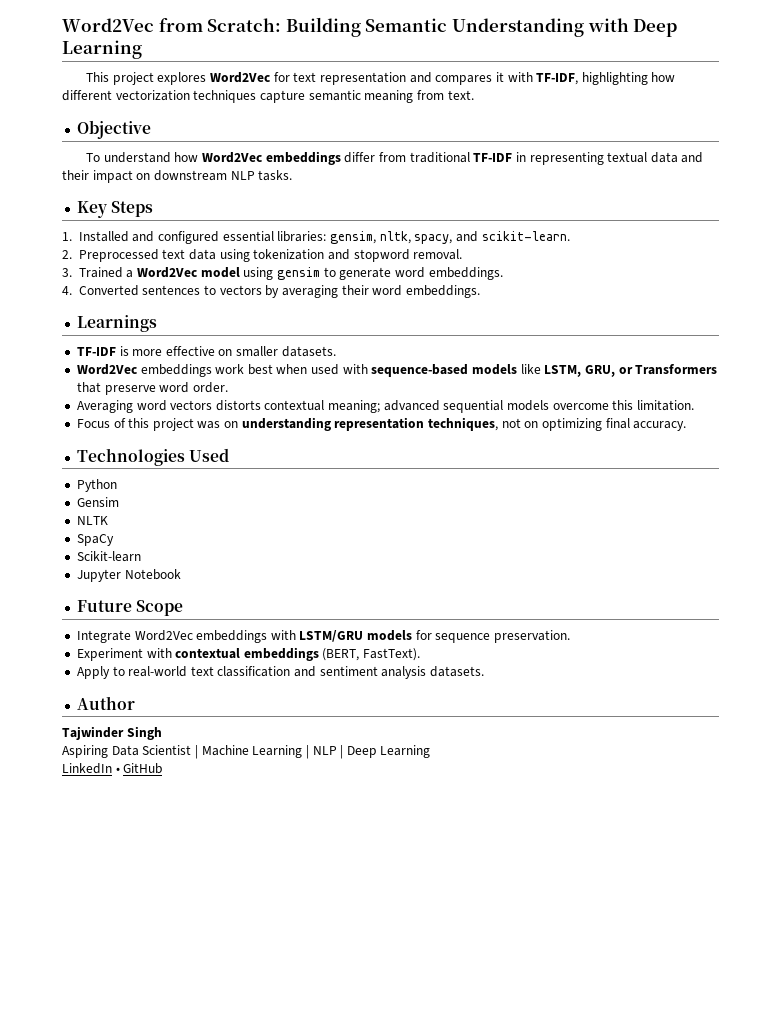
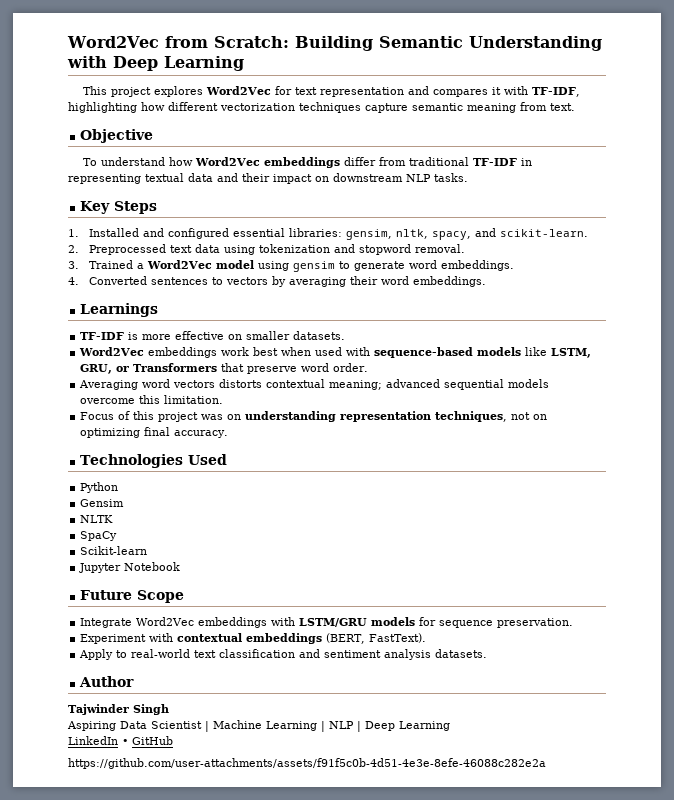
+ https://github.com/user-attachments/assets/f91f5c0b-4d51-4e3e-8efe-46088c282e2a

